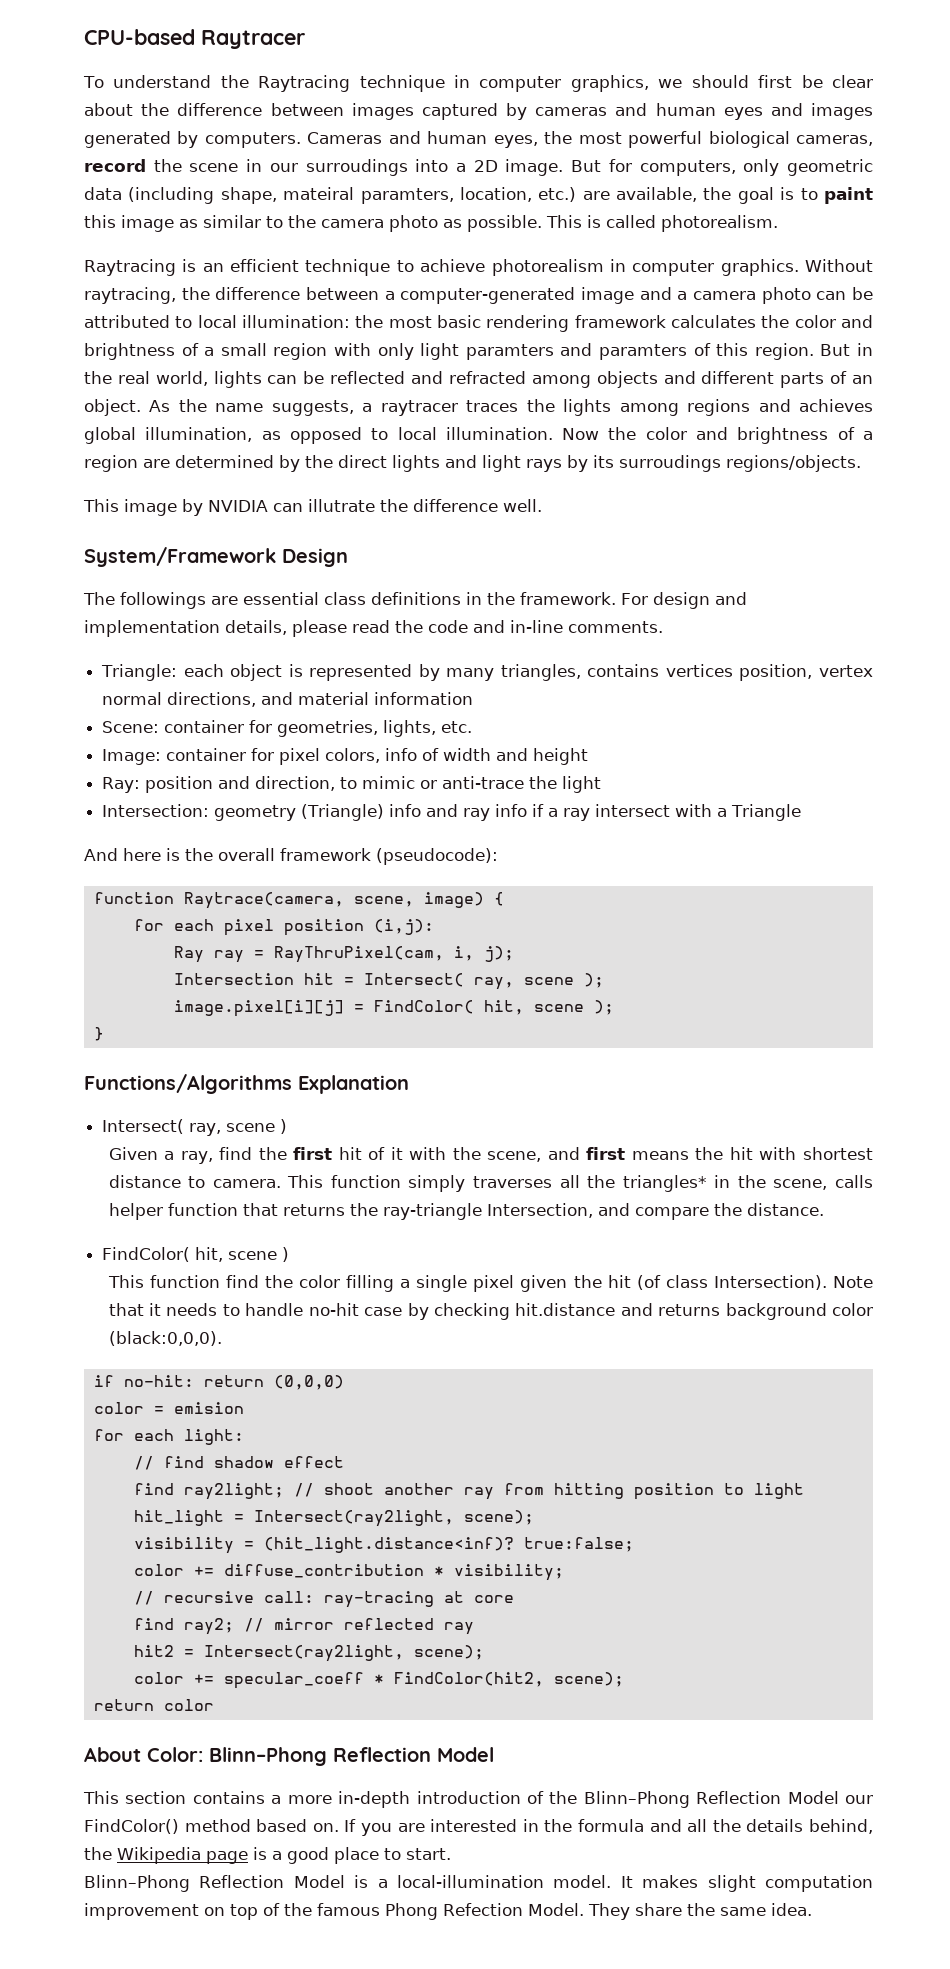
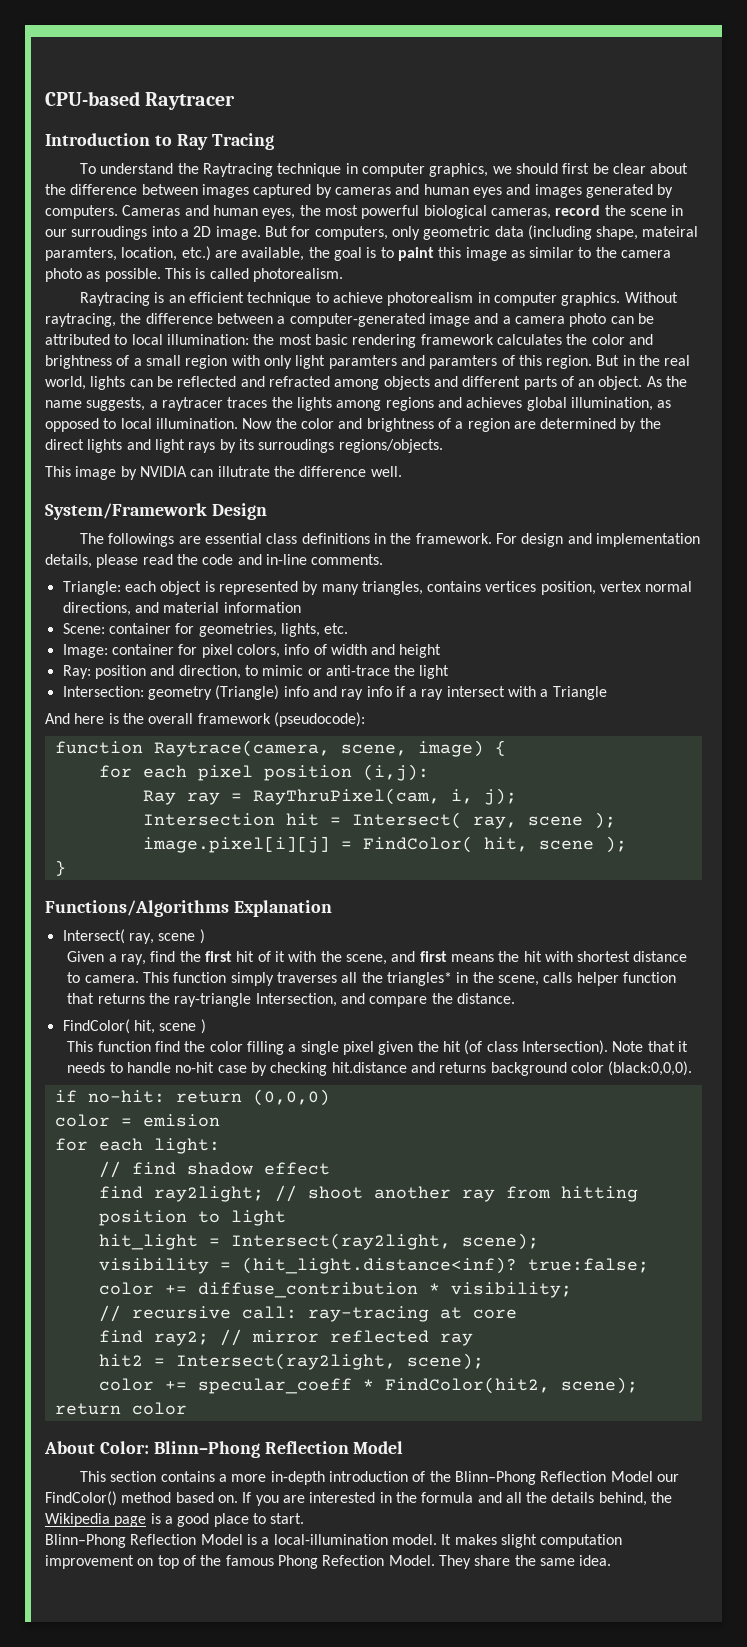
+ Introduction to Ray Tracing

